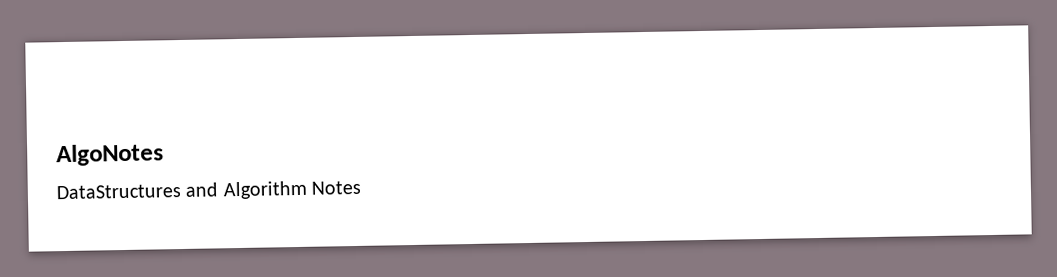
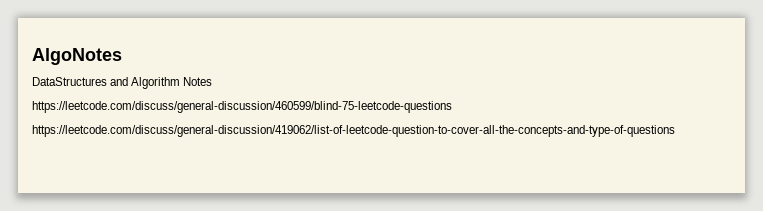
+ https://leetcode.com/discuss/general-discussion/460599/blind-75-leetcode-questions
+ https://leetcode.com/discuss/general-discussion/419062/list-of-leetcode-question-to-cover-all-the-concepts-and-type-of-questions

